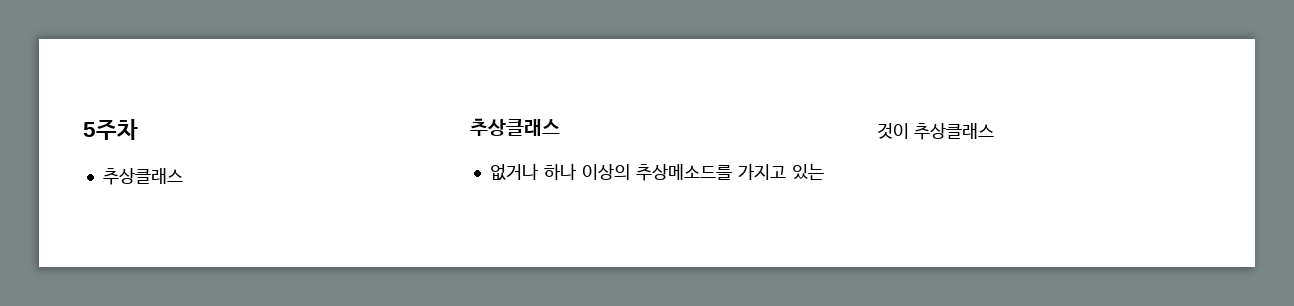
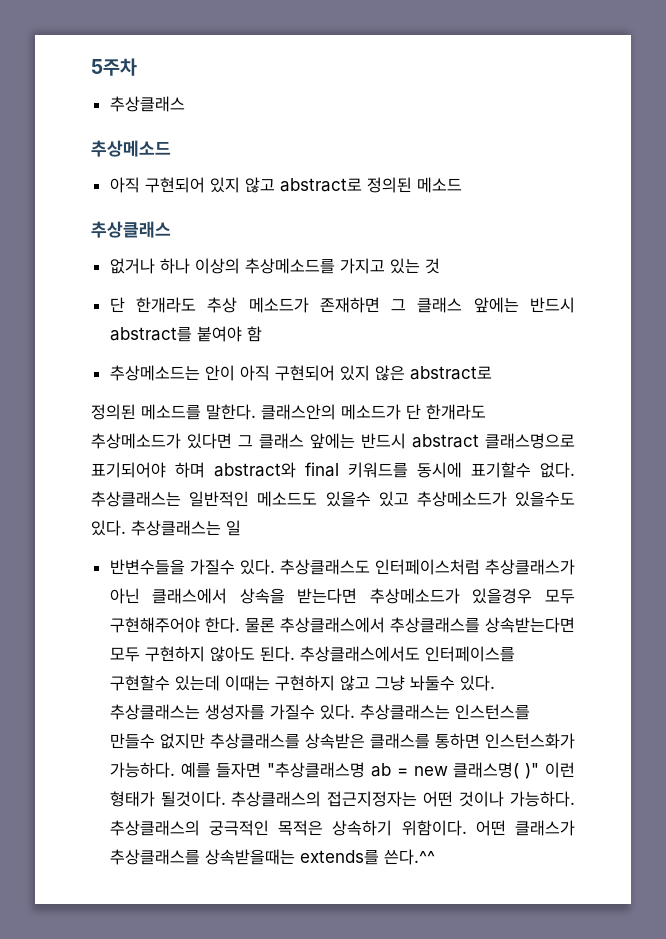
+ 추상메소드
+ 아직 구현되어 있지 않고 abstract로 정의된 메소드
- 없거나 하나 이상의 추상메소드를 가지고 있는 것이 추상클래스
+ 없거나 하나 이상의 추상메소드를 가지고 있는 것
+ 단 한개라도 추상 메소드가 존재하면 그 클래스 앞에는 반드시 abstract를 붙여야 함
+ 추상메소드는 안이 아직 구현되어 있지 않은 abstract로
+ 정의된 메소드를 말한다. 클래스안의 메소드가 단 한개라도 추상메소드가 있다면 그 클래스 앞에는 반드시 abstract 클래스명으로 표기되어야 하며 abstract와 final 키워드를 동시에 표기할수 없다. 추상클래스는 일반적인 메소드도 있을수 있고 추상메소드가 있을수도 있다. 추상클래스는 일
+ 반변수들을 가질수 있다. 추상클래스도 인터페이스처럼 추상클래스가 아닌 클래스에서 상속을 받는다면 추상메소드가 있을경우 모두 구현해주어야 한다. 물론 추상클래스에서 추상클래스를 상속받는다면 모두 구현하지 않아도 된다. 추상클래스에서도 인터페이스를 구현할수 있는데 이때는 구현하지 않고 그냥 놔둘수 있다. 추상클래스는 생성자를 가질수 있다. 추상클래스는 인스턴스를 만들수 없지만 추상클래스를 상속받은 클래스를 통하면 인스턴스화가 가능하다. 예를 들자면 "추상클래스명 ab = new 클래스명( )" 이런 형태가 될것이다. 추상클래스의 접근지정자는 어떤 것이나 가능하다. 추상클래스의 궁극적인 목적은 상속하기 위함이다. 어떤 클래스가 추상클래스를 상속받을때는 extends를 쓴다.^^

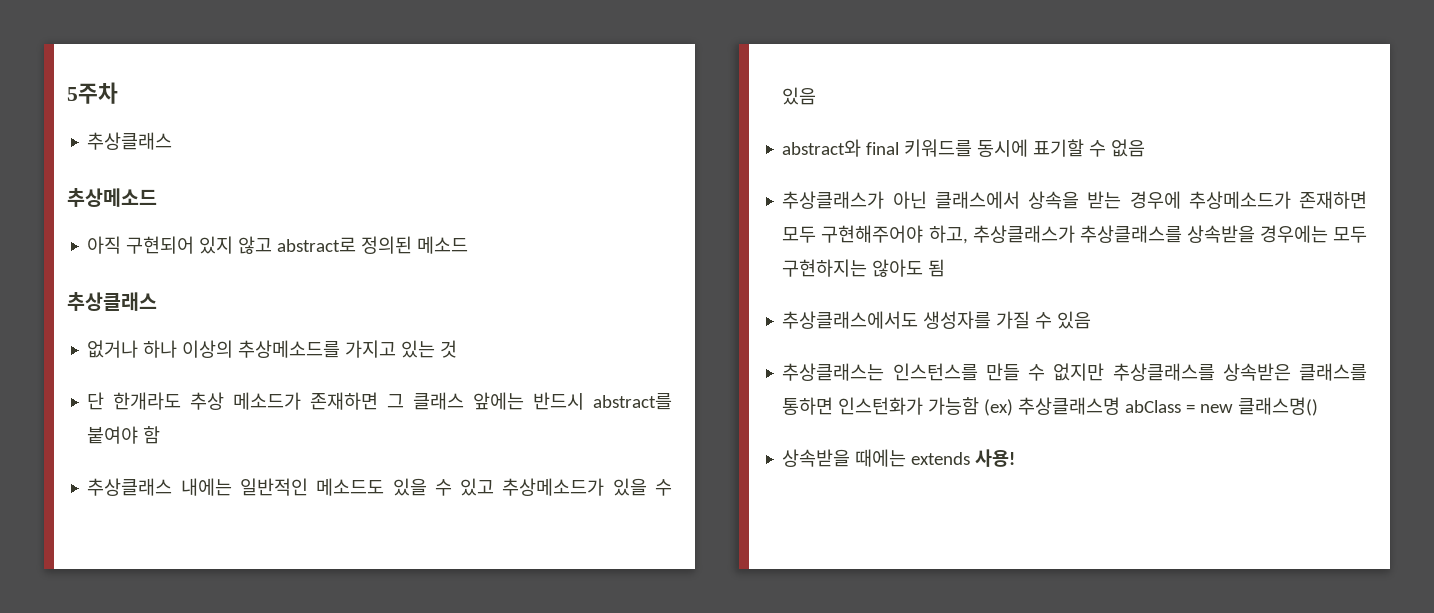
- 추상메소드는 안이 아직 구현되어 있지 않은 abstract로
- 정의된 메소드를 말한다. 클래스안의 메소드가 단 한개라도 추상메소드가 있다면 그 클래스 앞에는 반드시 abstract 클래스명으로 표기되어야 하며 abstract와 final 키워드를 동시에 표기할수 없다. 추상클래스는 일반적인 메소드도 있을수 있고 추상메소드가 있을수도 있다. 추상클래스는 일
- 반변수들을 가질수 있다. 추상클래스도 인터페이스처럼 추상클래스가 아닌 클래스에서 상속을 받는다면 추상메소드가 있을경우 모두 구현해주어야 한다. 물론 추상클래스에서 추상클래스를 상속받는다면 모두 구현하지 않아도 된다. 추상클래스에서도 인터페이스를 구현할수 있는데 이때는 구현하지 않고 그냥 놔둘수 있다. 추상클래스는 생성자를 가질수 있다. 추상클래스는 인스턴스를 만들수 없지만 추상클래스를 상속받은 클래스를 통하면 인스턴스화가 가능하다. 예를 들자면 "추상클래스명 ab = new 클래스명( )" 이런 형태가 될것이다. 추상클래스의 접근지정자는 어떤 것이나 가능하다. 추상클래스의 궁극적인 목적은 상속하기 위함이다. 어떤 클래스가 추상클래스를 상속받을때는 extends를 쓴다.^^
+ 추상클래스 내에는 일반적인 메소드도 있을 수 있고 추상메소드가 있을 수 있음
+ abstract와 final 키워드를 동시에 표기할 수 없음
+ 추상클래스가 아닌 클래스에서 상속을 받는 경우에 추상메소드가 존재하면 모두 구현해주어야 하고, 추상클래스가 추상클래스를 상속받을 경우에는 모두 구현하지는 않아도 됨
+ 추상클래스에서도 생성자를 가질 수 있음
+ 추상클래스는 인스턴스를 만들 수 없지만 추상클래스를 상속받은 클래스를 통하면 인스턴화가 가능함 (ex) 추상클래스명 abClass = new 클래스명()
+ 상속받을 때에는 extends 사용!

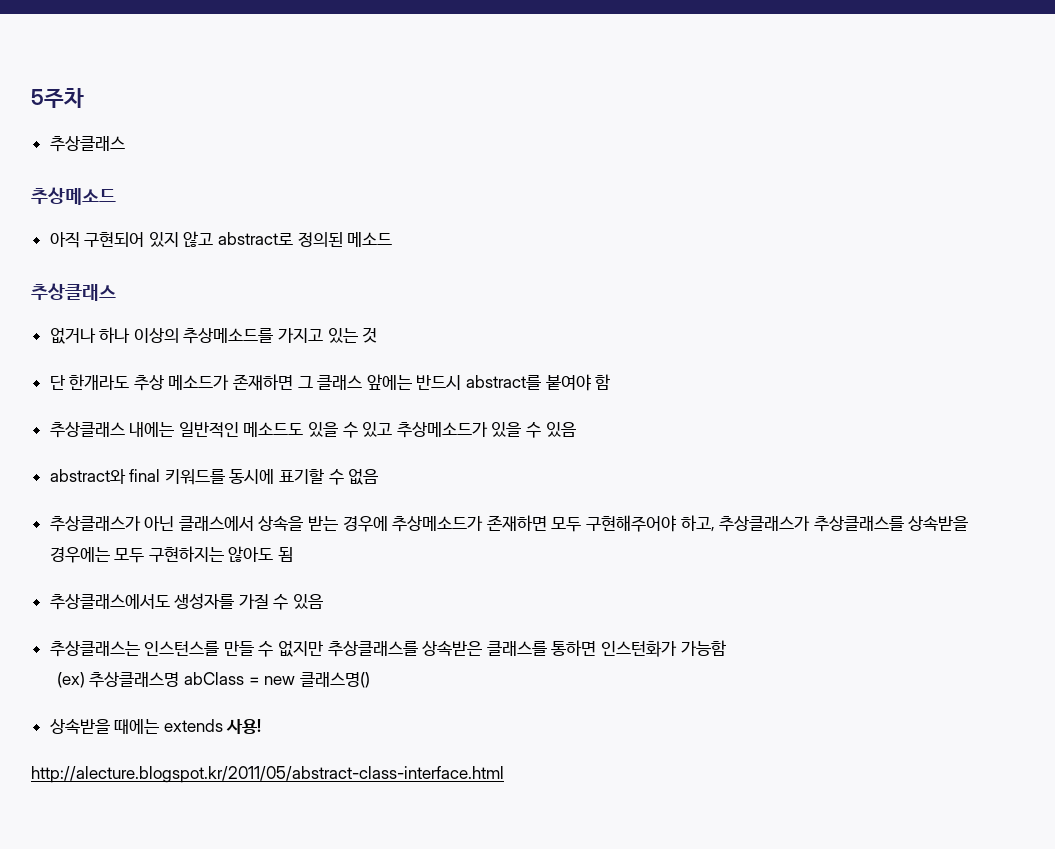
- 추상클래스는 인스턴스를 만들 수 없지만 추상클래스를 상속받은 클래스를 통하면 인스턴화가 가능함 (ex) 추상클래스명 abClass = new 클래스명()
+ 추상클래스는 인스턴스를 만들 수 없지만 추상클래스를 상속받은 클래스를 통하면 인스턴화가 가능함
+ (ex) 추상클래스명 abClass = new 클래스명()
+ http://alecture.blogspot.kr/2011/05/abstract-class-interface.html

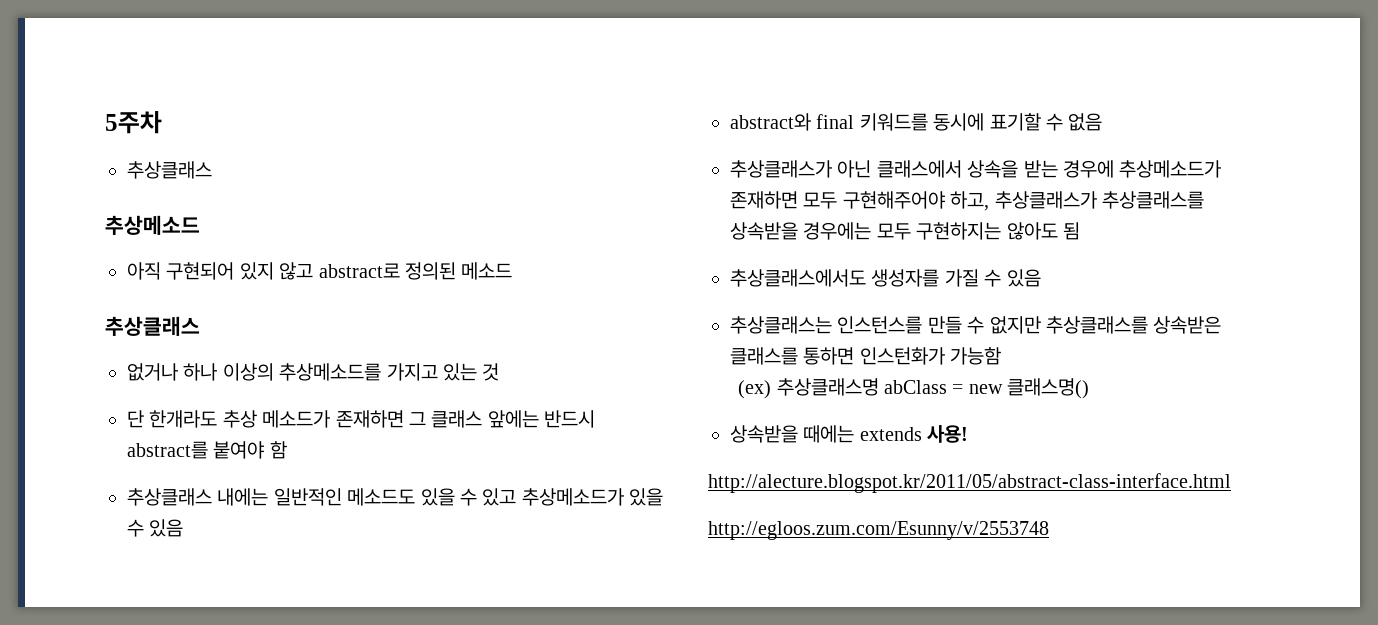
+ http://egloos.zum.com/Esunny/v/2553748

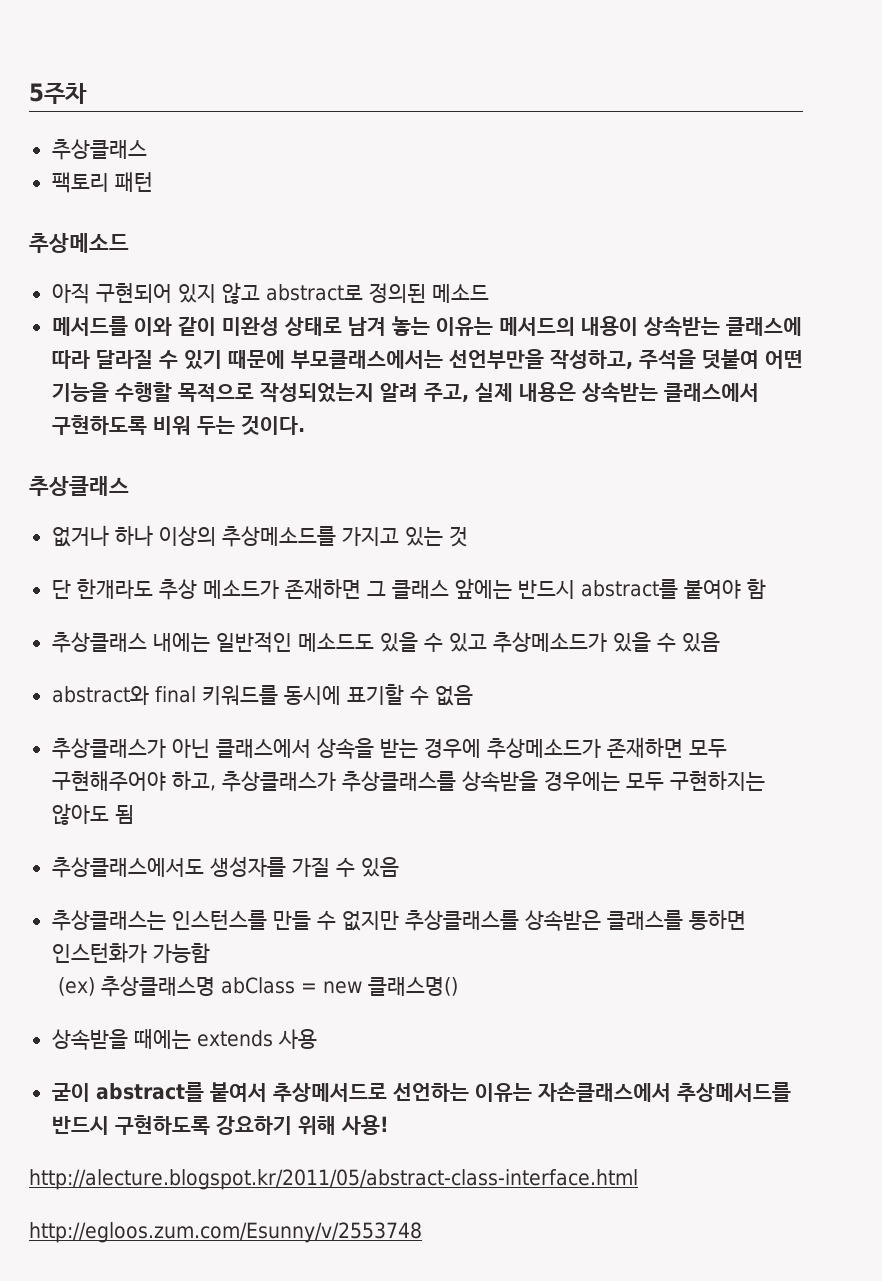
+ 팩토리 패턴
+ 메서드를 이와 같이 미완성 상태로 남겨 놓는 이유는 메서드의 내용이 상속받는 클래스에 따라 달라질 수 있기 때문에 부모클래스에서는 선언부만을 작성하고, 주석을 덧붙여 어떤 기능을 수행할 목적으로 작성되었는지 알려 주고, 실제 내용은 상속받는 클래스에서 구현하도록 비워 두는 것이다.
- 상속받을 때에는 extends 사용!
+ 상속받을 때에는 extends 사용
+ 굳이 abstract를 붙여서 추상메서드로 선언하는 이유는 자손클래스에서 추상메서드를 반드시 구현하도록 강요하기 위해 사용!

